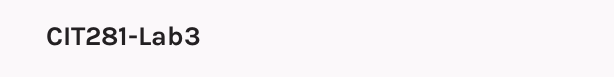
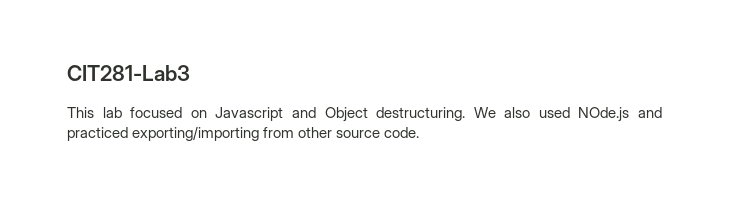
+ This lab focused on Javascript and Object destructuring. We also used NOde.js and practiced exporting/importing from other source code.

